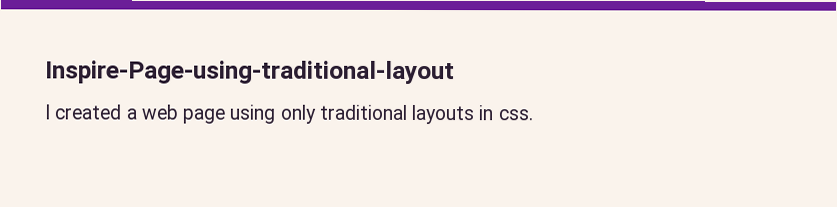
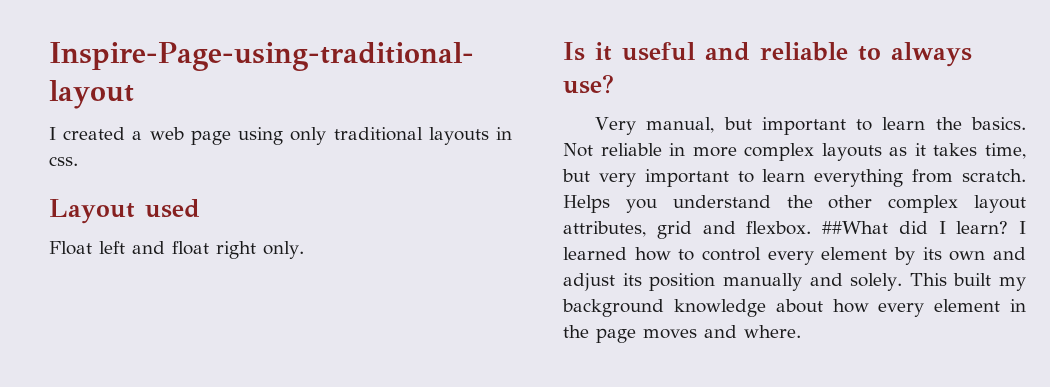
+ Layout used
+ Float left and float right only.
+ Is it useful and reliable to always use?
+ Very manual, but important to learn the basics. Not reliable in more complex layouts as it takes time, but very important to learn everything from scratch. Helps you understand the other complex layout attributes, grid and flexbox. ##What did I learn? I learned how to control every element by its own and adjust its position manually and solely. This built my background knowledge about how every element in the page moves and where.

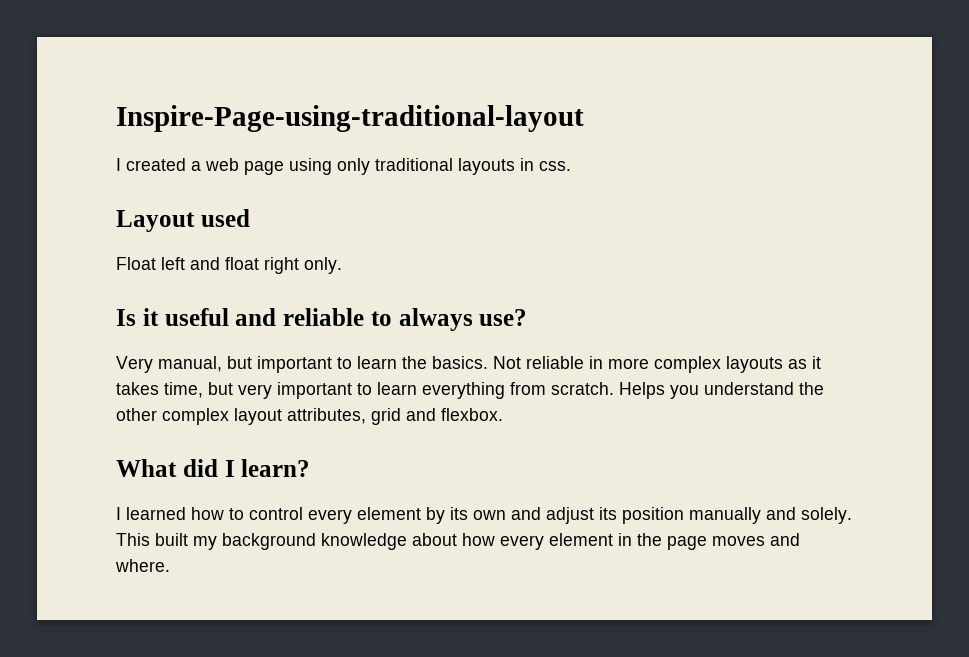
- Helps you understand the other complex layout attributes, grid and flexbox. ##What did I learn? I learned how to control every element by its own and adjust its position manually and solely.
+ Helps you understand the other complex layout attributes, grid and flexbox.
+ What did I learn?
+ I learned how to control every element by its own and adjust its position manually and solely.

